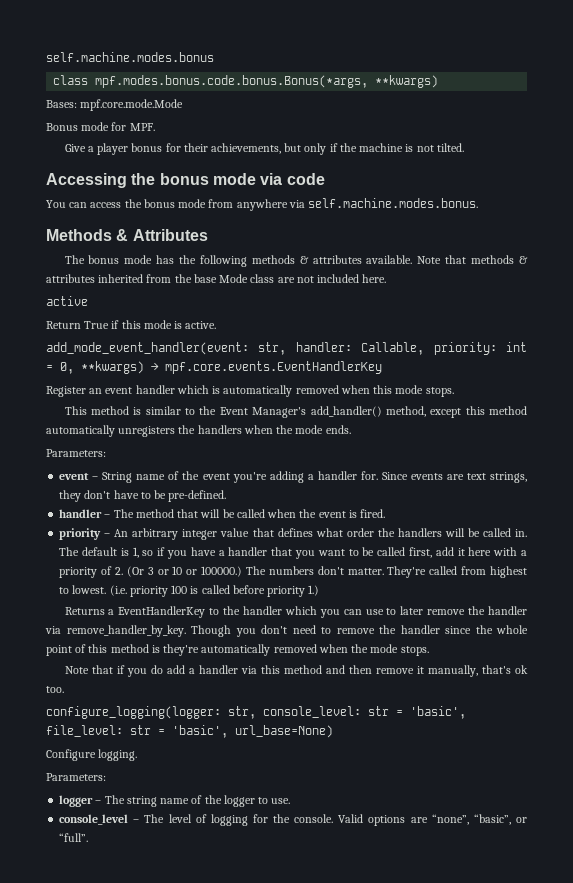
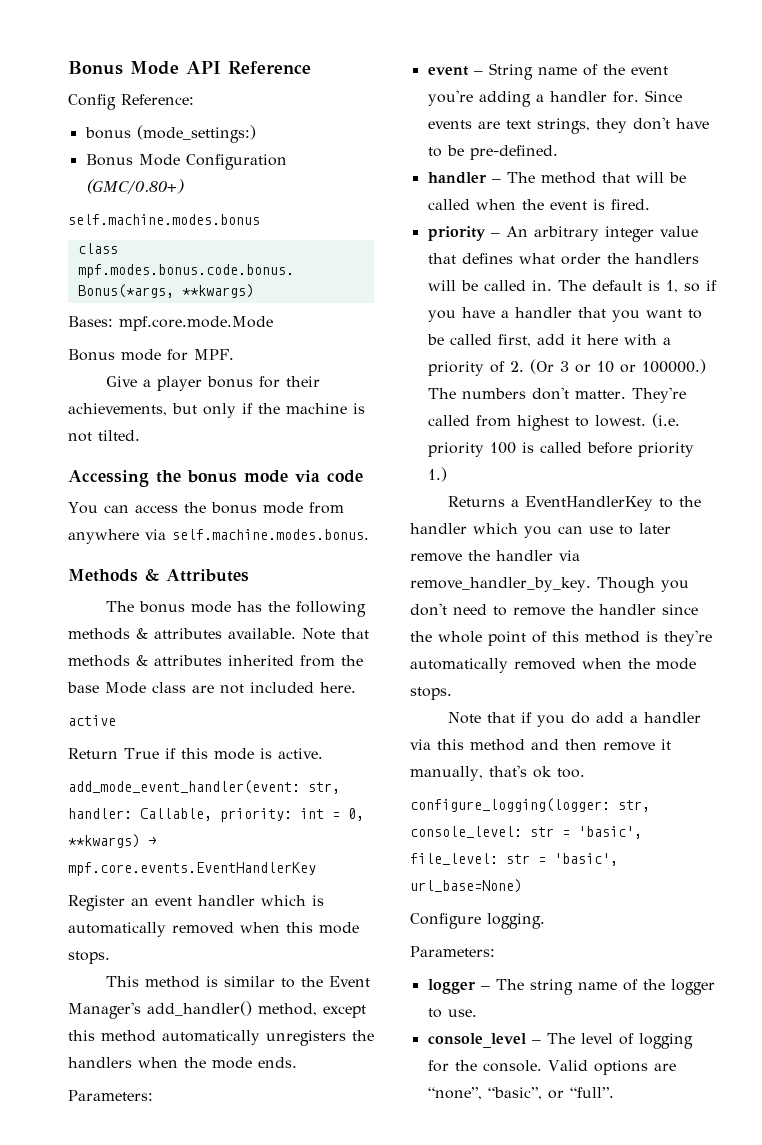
+ Bonus Mode API Reference
+ Config Reference:
+ bonus (mode_settings:)
+ Bonus Mode Configuration (GMC/0.80+)

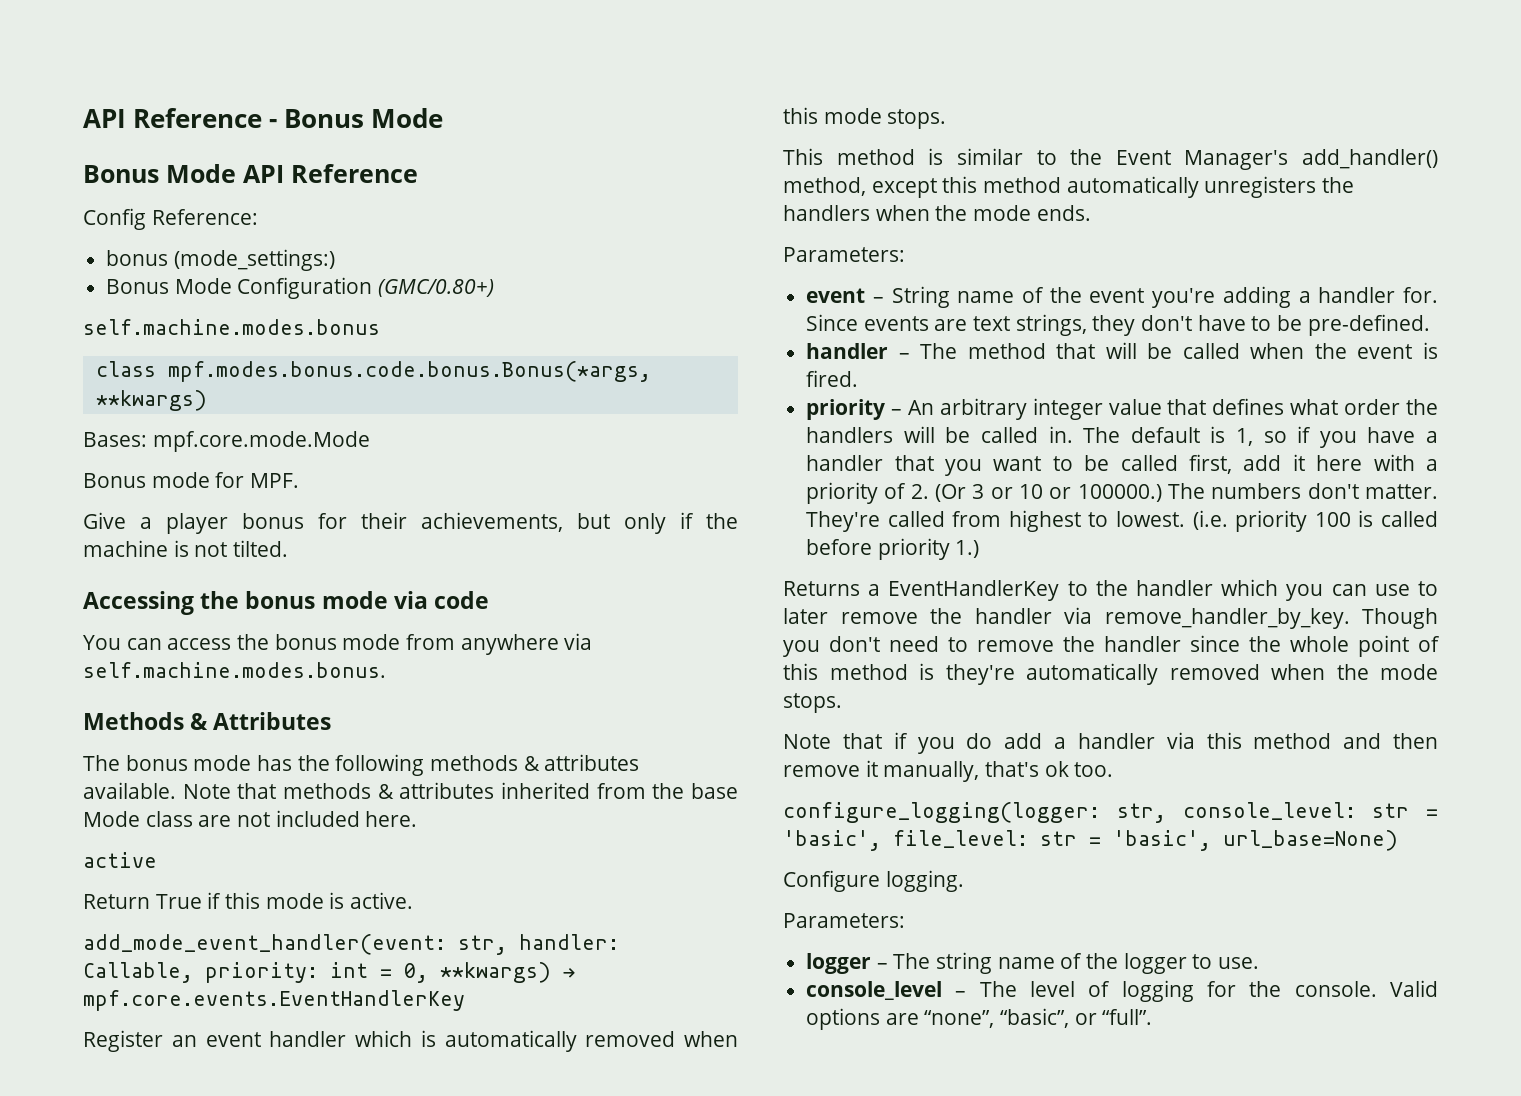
+ API Reference - Bonus Mode

